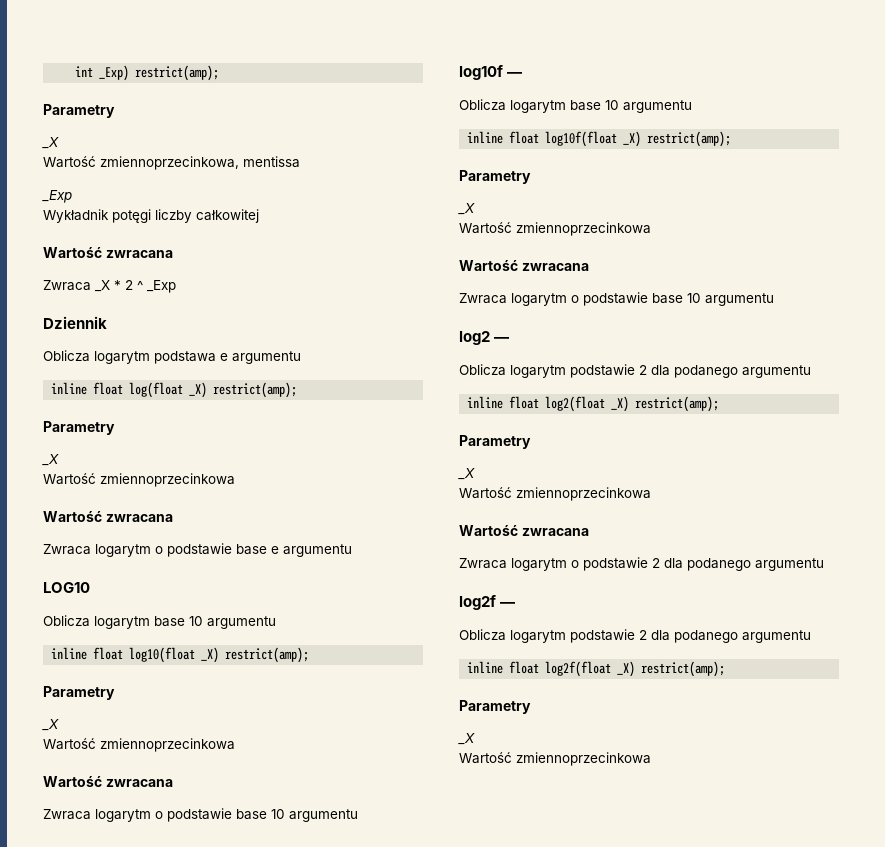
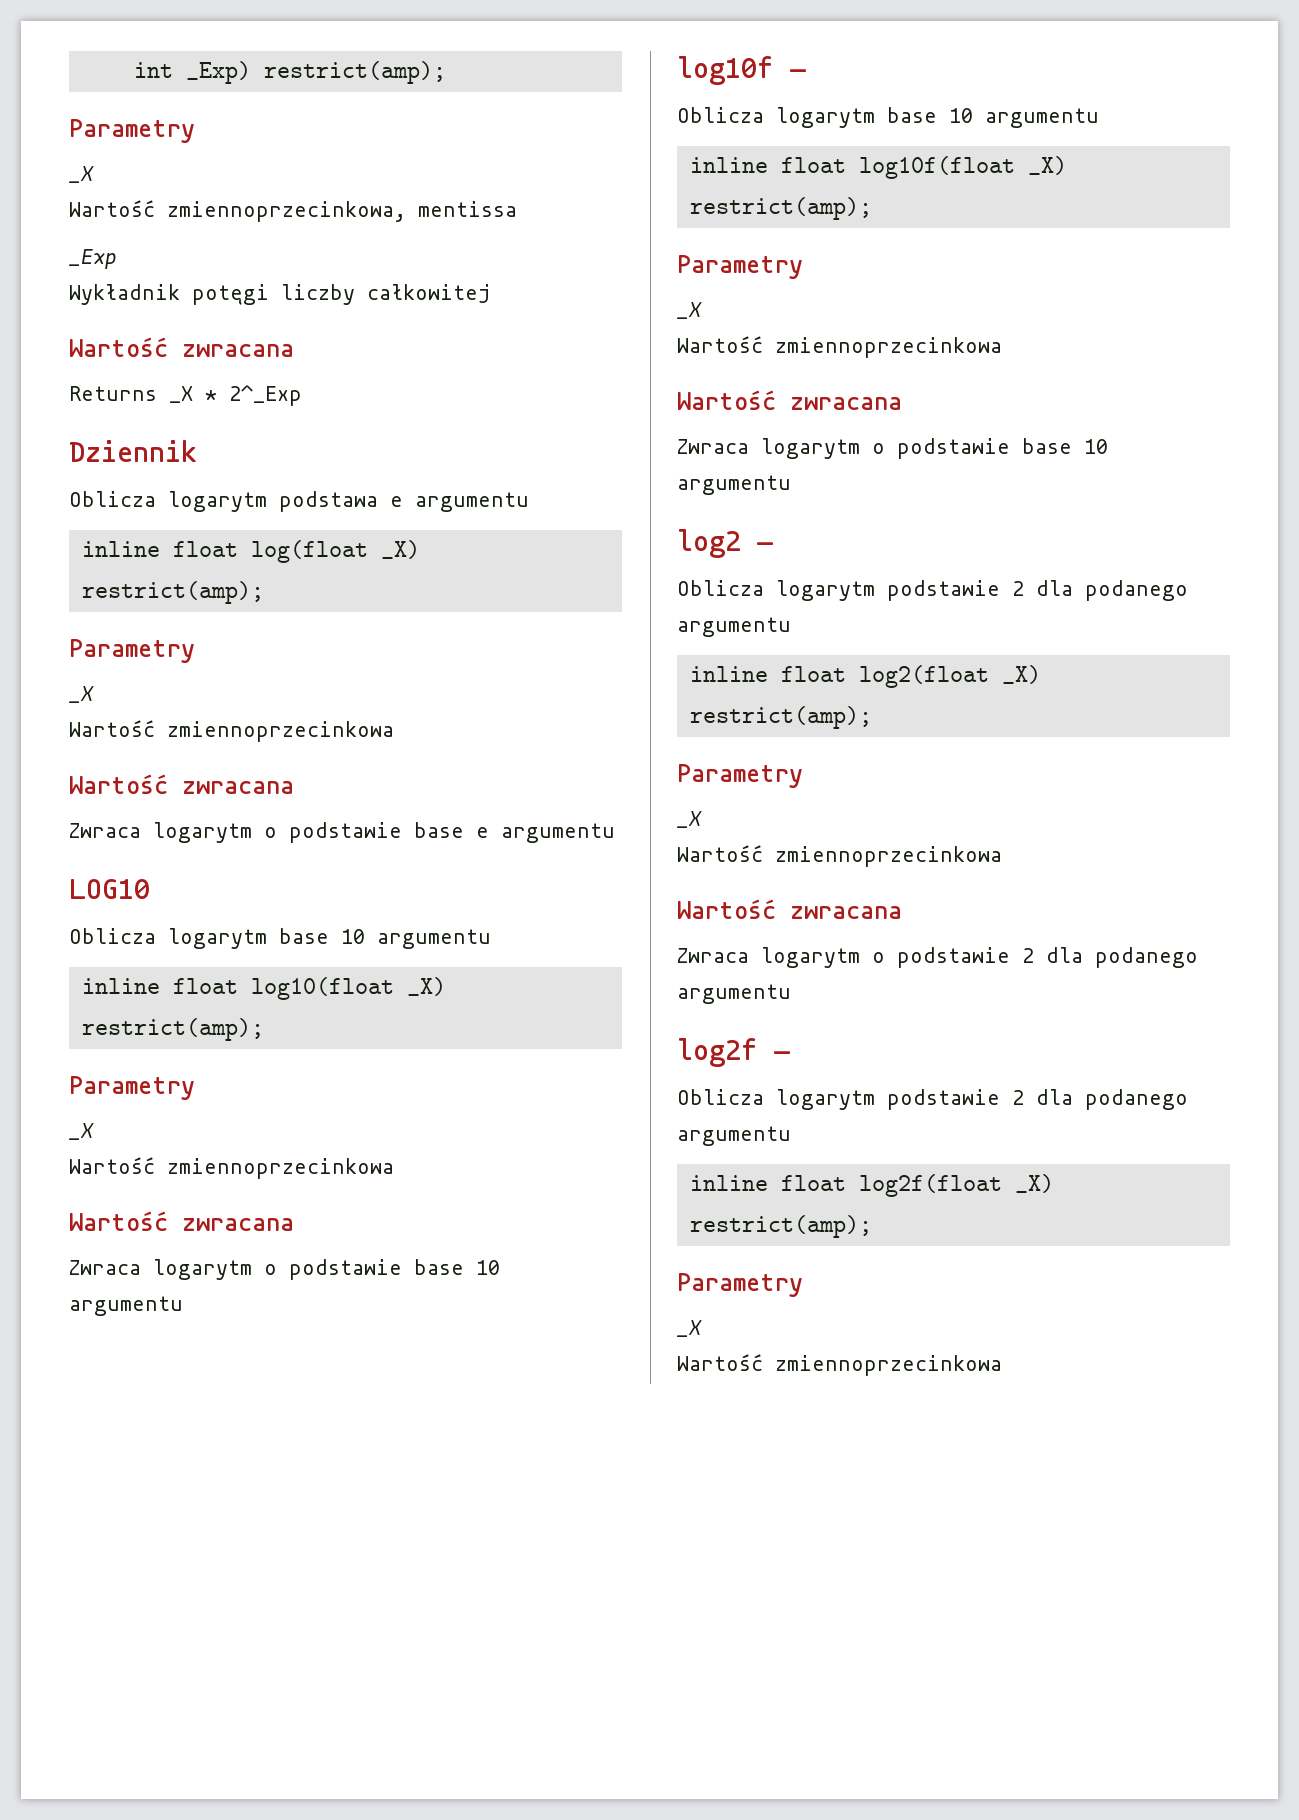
- Zwraca _X * 2 ^ _Exp
+ Returns _X * 2^_Exp

